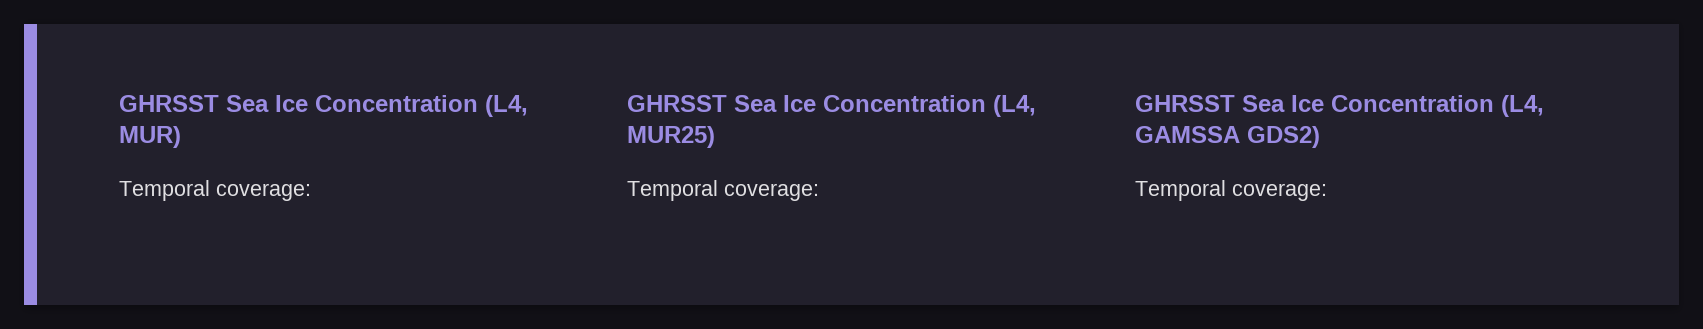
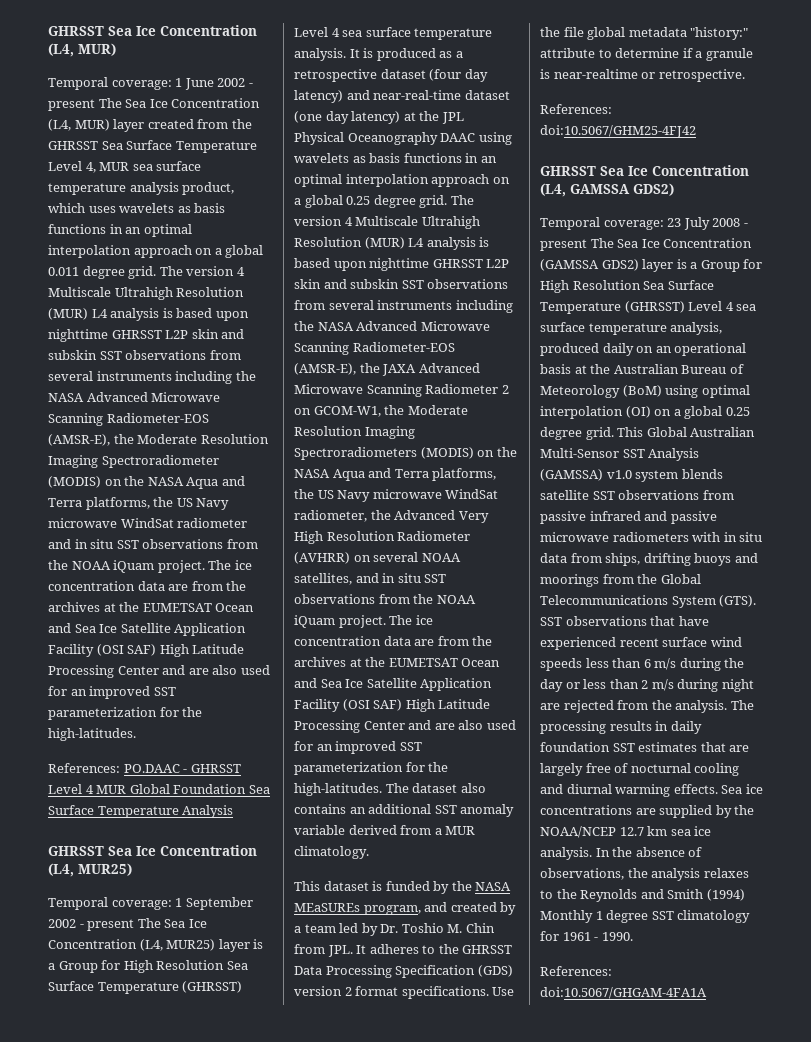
  GHRSST Sea Ice Concentration (L4, MUR)
- Temporal coverage:
+ Temporal coverage: 1 June 2002 - present The Sea Ice Concentration (L4, MUR) layer created from the GHRSST Sea Surface Temperature Level 4, MUR sea surface temperature analysis product, which uses wavelets as basis functions in an optimal interpolation approach on a global 0.011 degree grid. The version 4 Multiscale Ultrahigh Resolution (MUR) L4 analysis is based upon nighttime GHRSST L2P skin and subskin SST observations from several instruments including the NASA Advanced Microwave Scanning Radiometer-EOS (AMSR-E), the Moderate Resolution Imaging Spectroradiometer (MODIS) on the NASA Aqua and Terra platforms, the US Navy microwave WindSat radiometer and in situ SST observations from the NOAA iQuam project. The ice concentration data are from the archives at the EUMETSAT Ocean and Sea Ice Satellite Application Facility (OSI SAF) High Latitude Processing Center and are also used for an improved SST parameterization for the high-latitudes.
+ References: PO.DAAC - GHRSST Level 4 MUR Global Foundation Sea Surface Temperature Analysis
  GHRSST Sea Ice Concentration (L4, MUR25)
- Temporal coverage:
+ Temporal coverage: 1 September 2002 - present The Sea Ice Concentration (L4, MUR25) layer is a Group for High Resolution Sea Surface Temperature (GHRSST) Level 4 sea surface temperature analysis. It is produced as a retrospective dataset (four day latency) and near-real-time dataset (one day latency) at the JPL Physical Oceanography DAAC using wavelets as basis functions in an optimal interpolation approach on a global 0.25 degree grid. The version 4 Multiscale Ultrahigh Resolution (MUR) L4 analysis is based upon nighttime GHRSST L2P skin and subskin SST observations from several instruments including the NASA Advanced Microwave Scanning Radiometer-EOS (AMSR-E), the JAXA Advanced Microwave Scanning Radiometer 2 on GCOM-W1, the Moderate Resolution Imaging Spectroradiometers (MODIS) on the NASA Aqua and Terra platforms, the US Navy microwave WindSat radiometer, the Advanced Very High Resolution Radiometer (AVHRR) on several NOAA satellites, and in situ SST observations from the NOAA iQuam project. The ice concentration data are from the archives at the EUMETSAT Ocean and Sea Ice Satellite Application Facility (OSI SAF) High Latitude Processing Center and are also used for an improved SST parameterization for the high-latitudes. The dataset also contains an additional SST anomaly variable derived from a MUR climatology.
+ This dataset is funded by the NASA MEaSUREs program, and created by a team led by Dr. Toshio M. Chin from JPL. It adheres to the GHRSST Data Processing Specification (GDS) version 2 format specifications. Use the file global metadata "history:" attribute to determine if a granule is near-realtime or retrospective.
+ References: doi:10.5067/GHM25-4FJ42
  GHRSST Sea Ice Concentration (L4, GAMSSA GDS2)
- Temporal coverage:
+ Temporal coverage: 23 July 2008 - present The Sea Ice Concentration (GAMSSA GDS2) layer is a Group for High Resolution Sea Surface Temperature (GHRSST) Level 4 sea surface temperature analysis, produced daily on an operational basis at the Australian Bureau of Meteorology (BoM) using optimal interpolation (OI) on a global 0.25 degree grid. This Global Australian Multi-Sensor SST Analysis (GAMSSA) v1.0 system blends satellite SST observations from passive infrared and passive microwave radiometers with in situ data from ships, drifting buoys and moorings from the Global Telecommunications System (GTS). SST observations that have experienced recent surface wind speeds less than 6 m/s during the day or less than 2 m/s during night are rejected from the analysis. The processing results in daily foundation SST estimates that are largely free of nocturnal cooling and diurnal warming effects. Sea ice concentrations are supplied by the NOAA/NCEP 12.7 km sea ice analysis. In the absence of observations, the analysis relaxes to the Reynolds and Smith (1994) Monthly 1 degree SST climatology for 1961 - 1990.
+ References: doi:10.5067/GHGAM-4FA1A

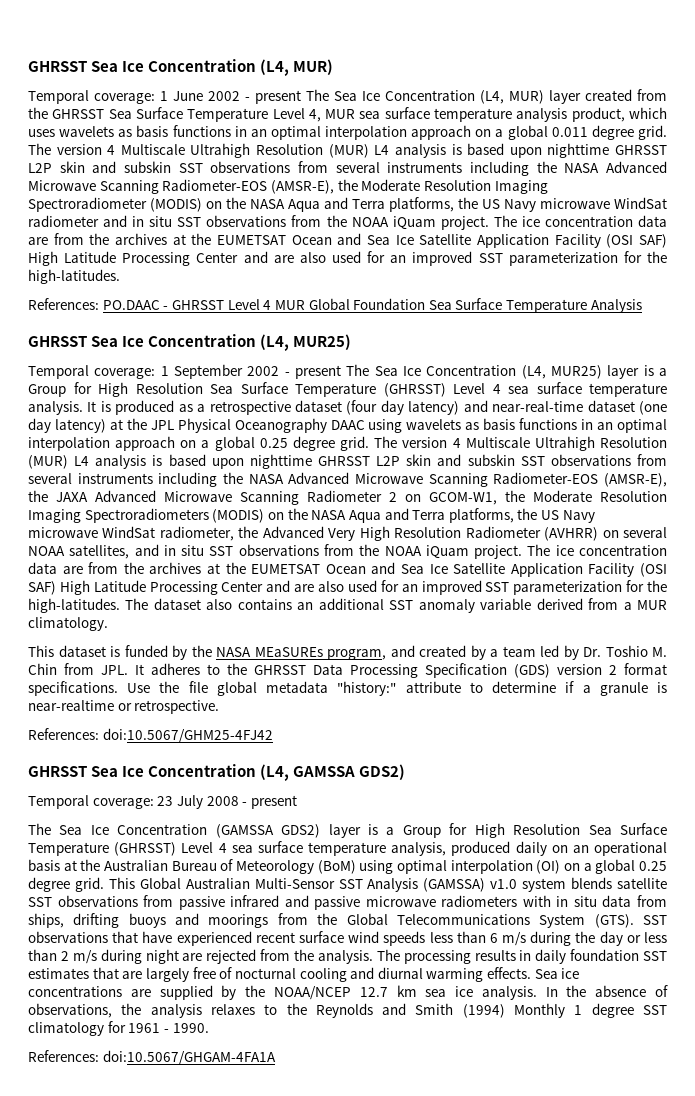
- Temporal coverage: 23 July 2008 - present The Sea Ice Concentration (GAMSSA GDS2) layer is a Group for High Resolution Sea Surface Temperature (GHRSST) Level 4 sea surface temperature analysis, produced daily on an operational basis at the Australian Bureau of Meteorology (BoM) using optimal interpolation (OI) on a global 0.25 degree grid.
+ Temporal coverage: 23 July 2008 - present
+ The Sea Ice Concentration (GAMSSA GDS2) layer is a Group for High Resolution Sea Surface Temperature (GHRSST) Level 4 sea surface temperature analysis, produced daily on an operational basis at the Australian Bureau of Meteorology (BoM) using optimal interpolation (OI) on a global 0.25 degree grid.

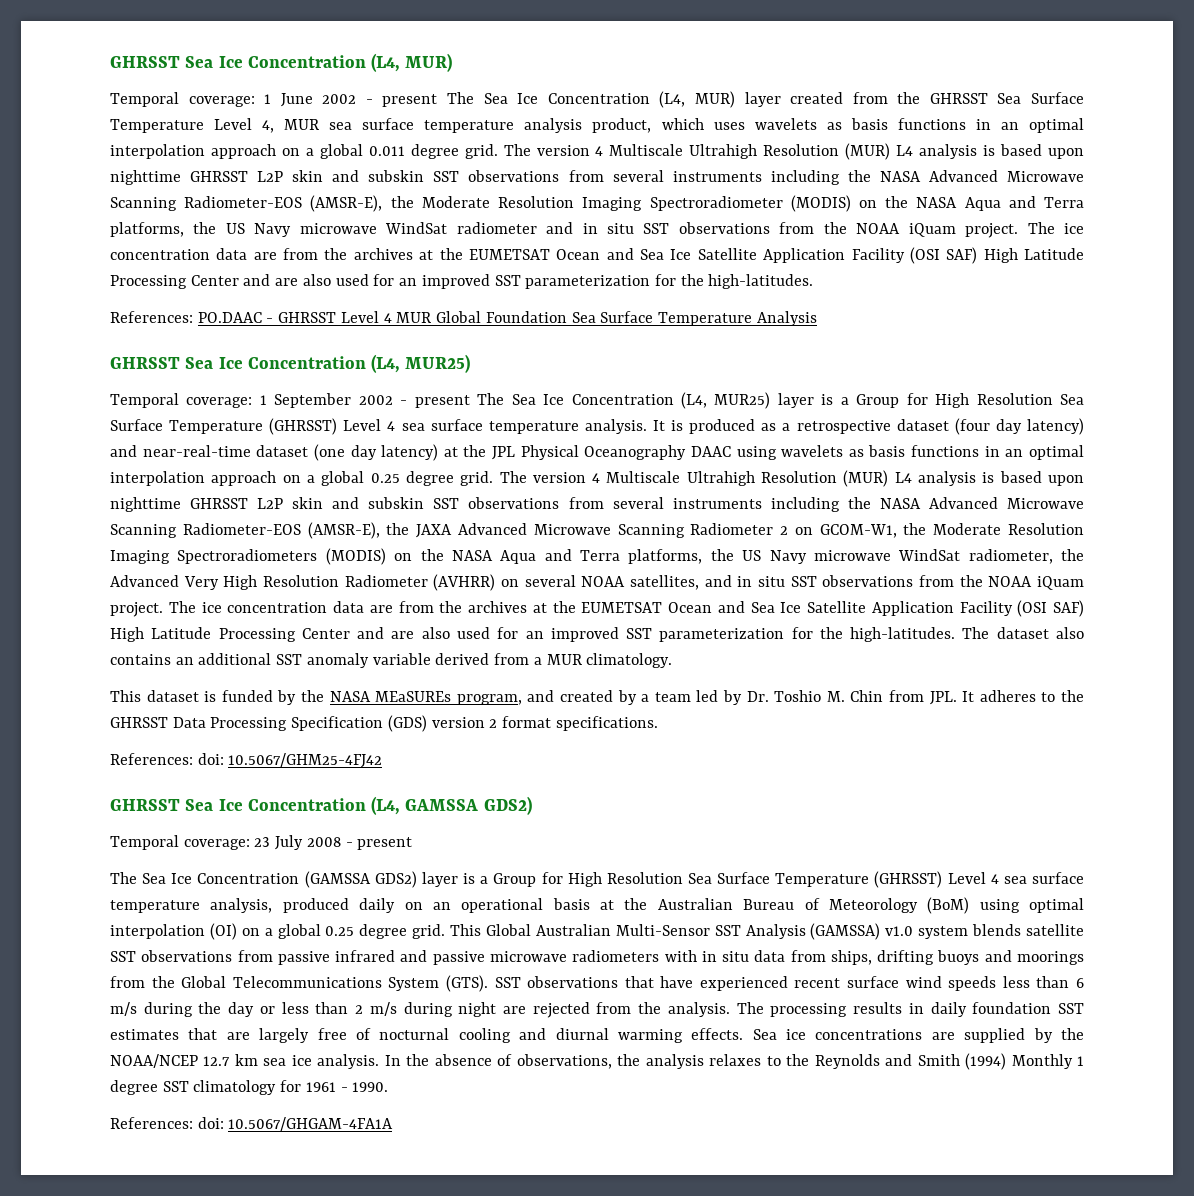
- This dataset is funded by the NASA MEaSUREs program, and created by a team led by Dr. Toshio M. Chin from JPL. It adheres to the GHRSST Data Processing Specification (GDS) version 2 format specifications. Use the file global metadata "history:" attribute to determine if a granule is near-realtime or retrospective.
- References: doi:10.5067/GHM25-4FJ42
+ This dataset is funded by the NASA MEaSUREs program, and created by a team led by Dr. Toshio M. Chin from JPL. It adheres to the GHRSST Data Processing Specification (GDS) version 2 format specifications.
+ References: doi: 10.5067/GHM25-4FJ42
- References: doi:10.5067/GHGAM-4FA1A
+ References: doi: 10.5067/GHGAM-4FA1A

